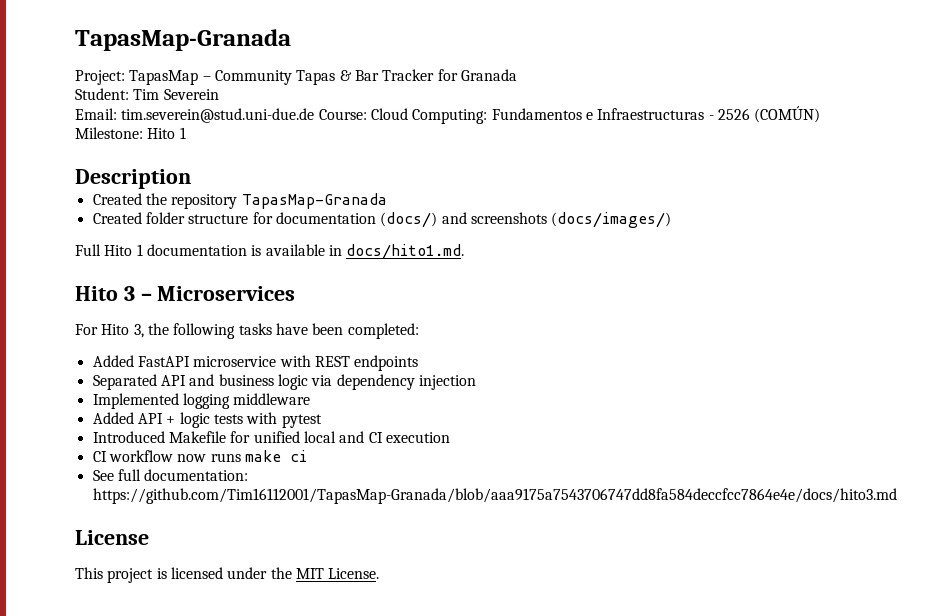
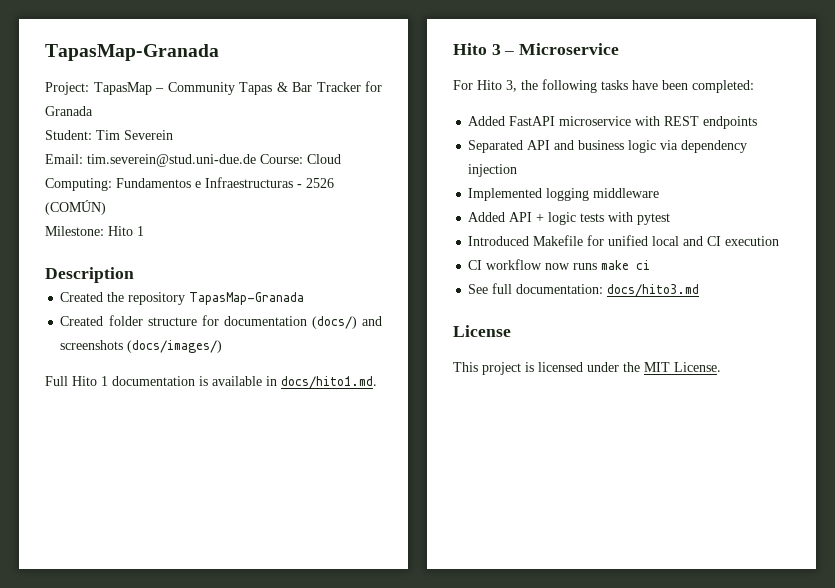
- Hito 3 – Microservices
+ Hito 3 – Microservice
- See full documentation: https://github.com/Tim16112001/TapasMap-Granada/blob/aaa9175a7543706747dd8fa584deccfcc7864e4e/docs/hito3.md
+ See full documentation: docs/hito3.md

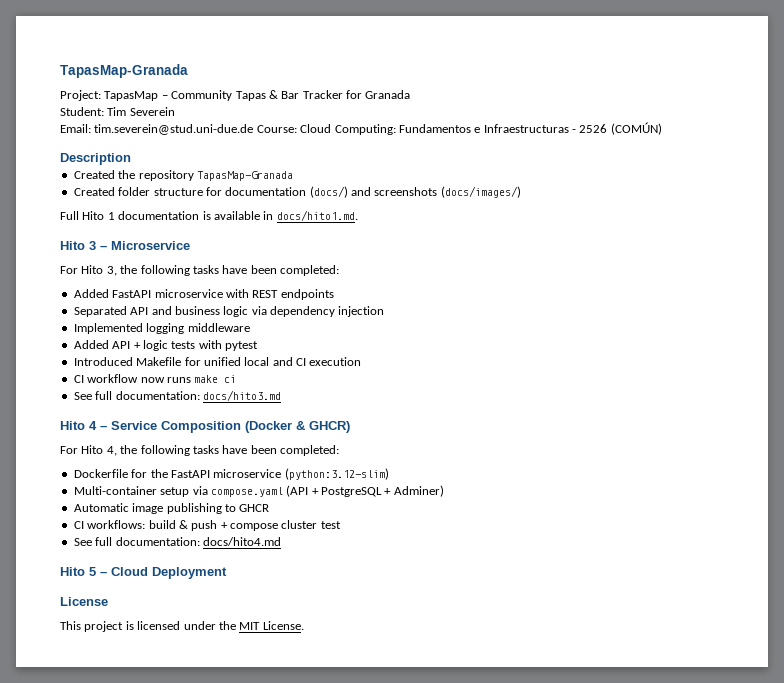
- Milestone: Hito 1
+ Hito 4 – Service Composition (Docker & GHCR)
+ For Hito 4, the following tasks have been completed:
+ Dockerfile for the FastAPI microservice (python:3.12-slim)
+ Multi-container setup via compose.yaml (API + PostgreSQL + Adminer)
+ Automatic image publishing to GHCR
+ CI workflows: build & push + compose cluster test
+ See full documentation: docs/hito4.md
+ Hito 5 – Cloud Deployment

